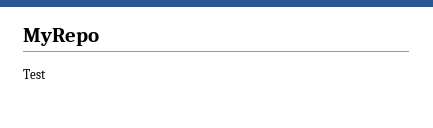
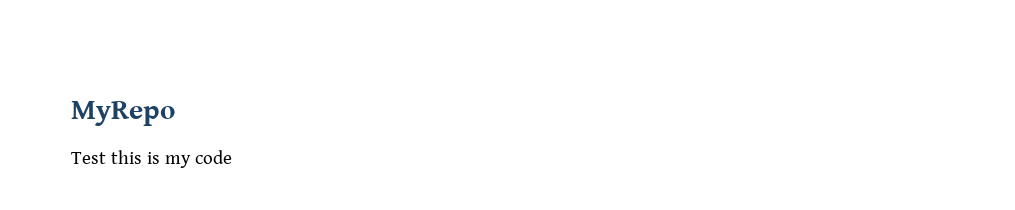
- Test
+ Test this is my code

